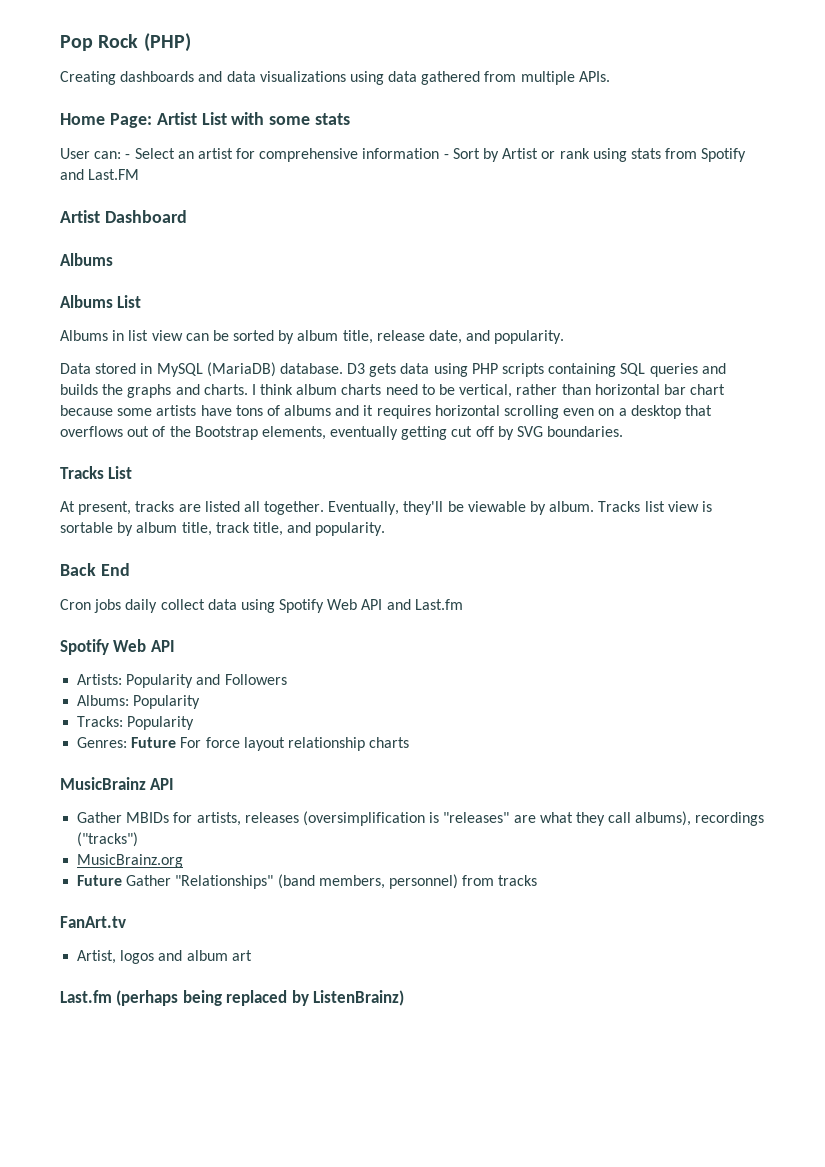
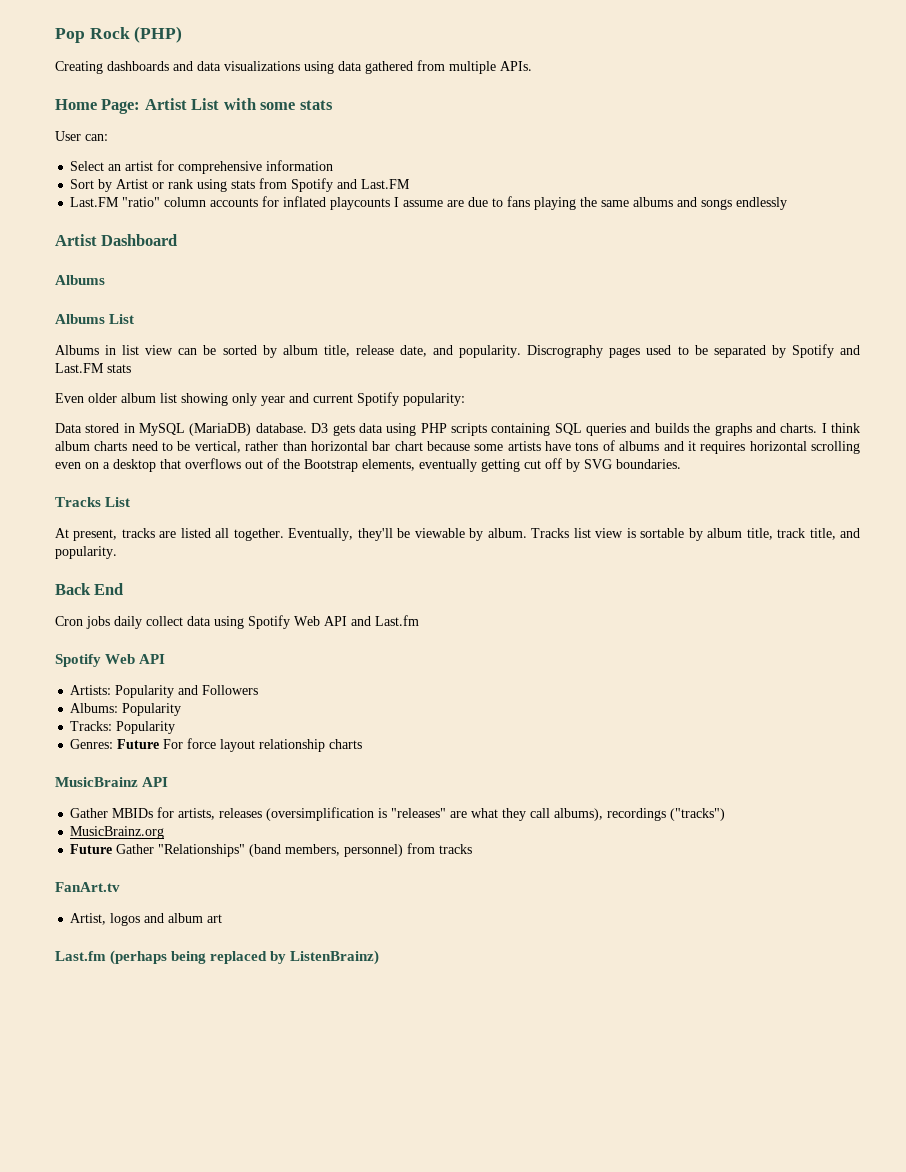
- User can: - Select an artist for comprehensive information - Sort by Artist or rank using stats from Spotify and Last.FM
+ User can:
+ Select an artist for comprehensive information
+ Sort by Artist or rank using stats from Spotify and Last.FM
+ Last.FM "ratio" column accounts for inflated playcounts I assume are due to fans playing the same albums and songs endlessly
+ Discrography pages used to be separated by Spotify and Last.FM stats
+ Even older album list showing only year and current Spotify popularity:

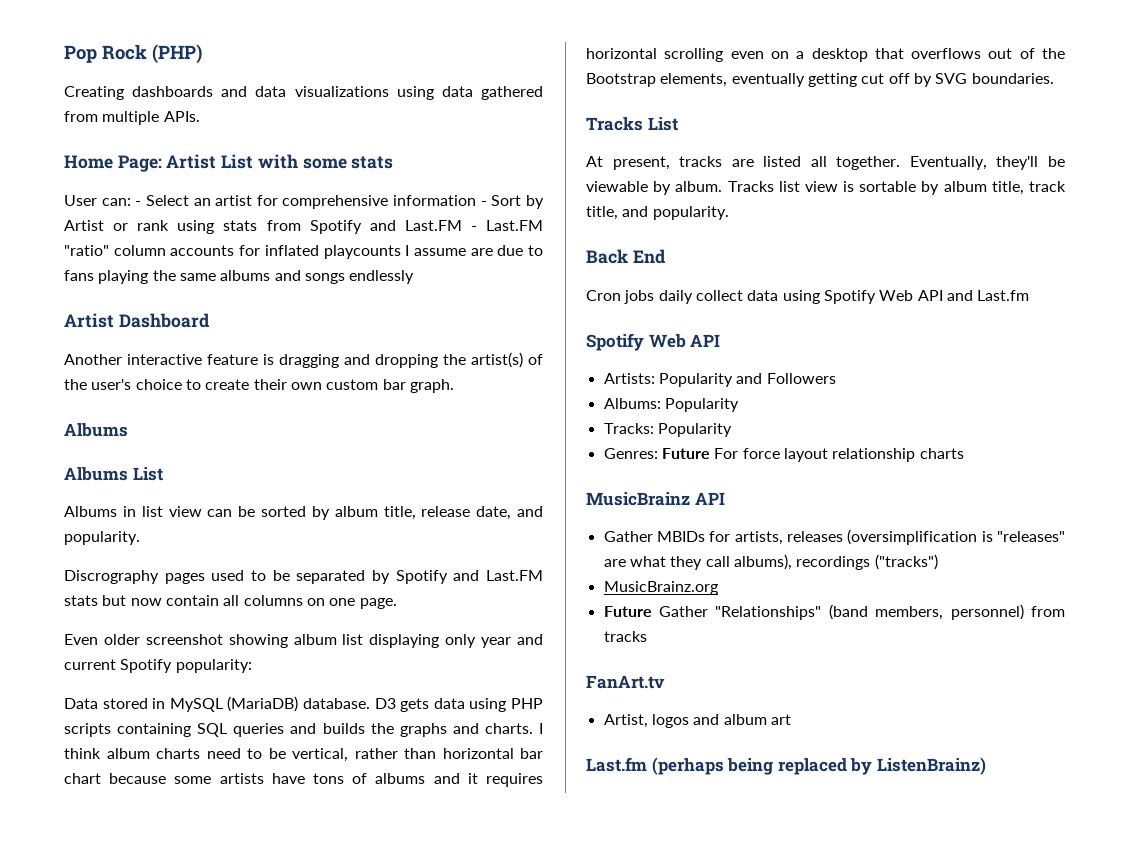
- User can:
- Select an artist for comprehensive information
- Sort by Artist or rank using stats from Spotify and Last.FM
- Last.FM "ratio" column accounts for inflated playcounts I assume are due to fans playing the same albums and songs endlessly
+ User can: - Select an artist for comprehensive information - Sort by Artist or rank using stats from Spotify and Last.FM - Last.FM "ratio" column accounts for inflated playcounts I assume are due to fans playing the same albums and songs endlessly
+ Another interactive feature is dragging and dropping the artist(s) of the user's choice to create their own custom bar graph.
- Albums in list view can be sorted by album title, release date, and popularity. Discrography pages used to be separated by Spotify and Last.FM stats
+ Albums in list view can be sorted by album title, release date, and popularity.
+ Discrography pages used to be separated by Spotify and Last.FM stats but now contain all columns on one page.
- Even older album list showing only year and current Spotify popularity:
+ Even older screenshot showing album list displaying only year and current Spotify popularity:

